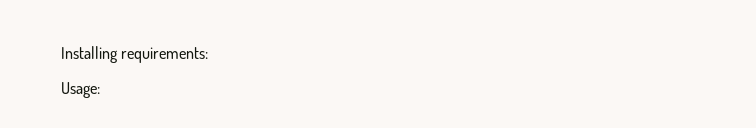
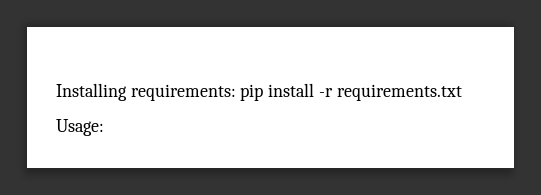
- Installing requirements:
+ Installing requirements: pip install -r requirements.txt

